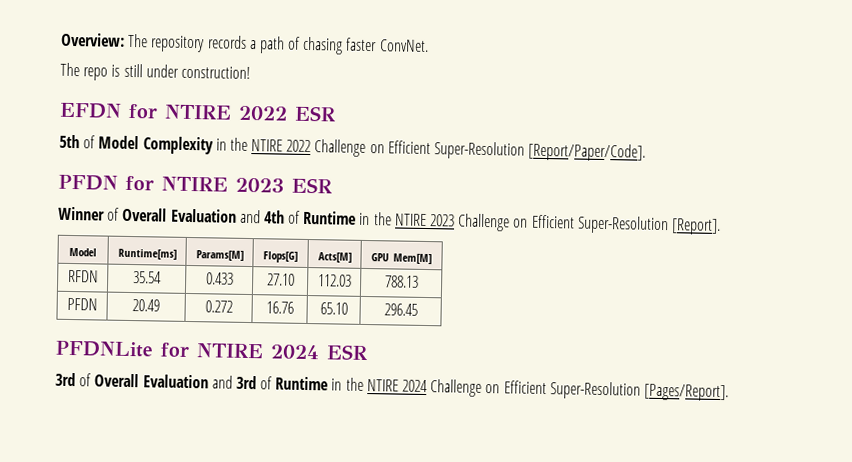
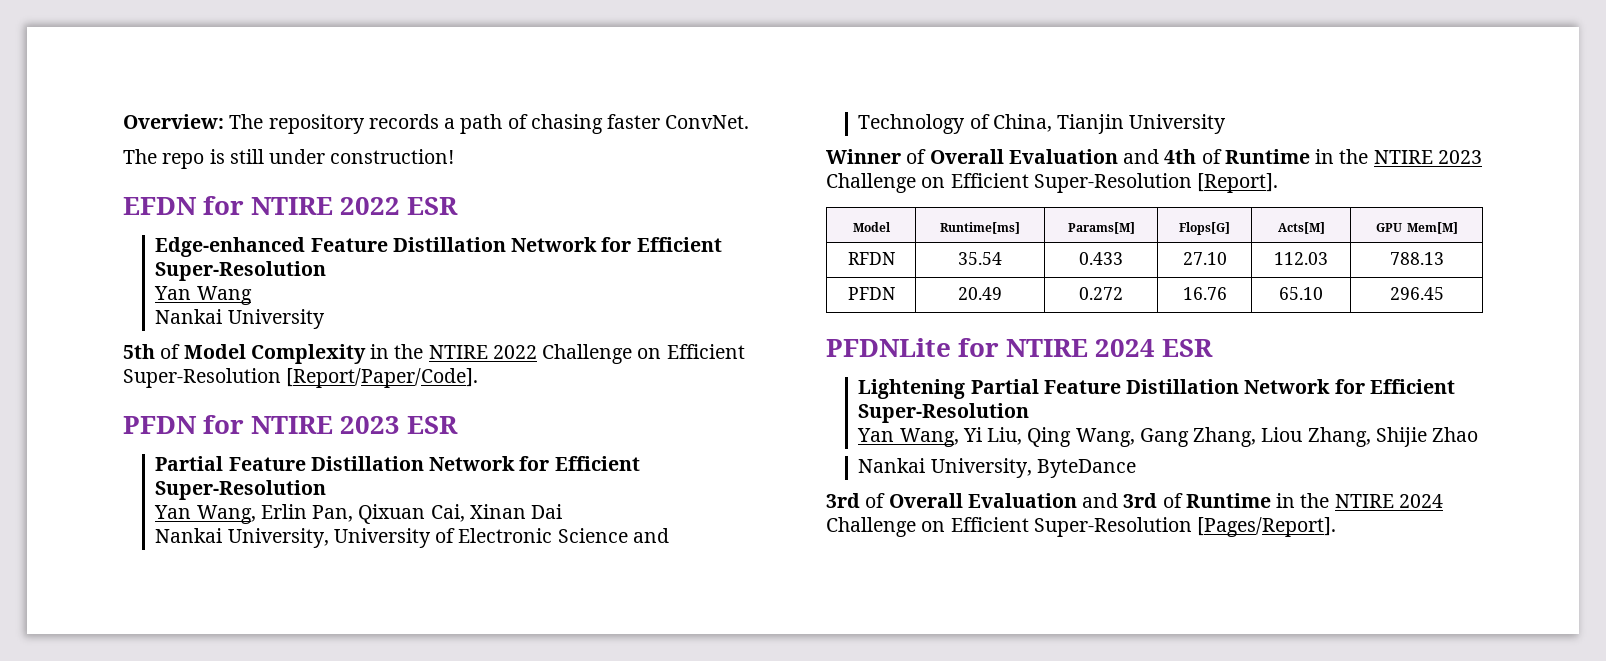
+ Edge-enhanced Feature Distillation Network for Efficient Super-Resolution
+ Yan Wang
+ Nankai University
  PFDN for NTIRE 2023 ESR
+ Partial Feature Distillation Network for Efficient Super-Resolution
+ Yan Wang, Erlin Pan, Qixuan Cai, Xinan Dai
+ Nankai University, University of Electronic Science and Technology of China, Tianjin University
+ Lightening Partial Feature Distillation Network for Efficient Super-Resolution
+ Yan Wang, Yi Liu, Qing Wang, Gang Zhang, Liou Zhang, Shijie Zhao
+ Nankai University, ByteDance

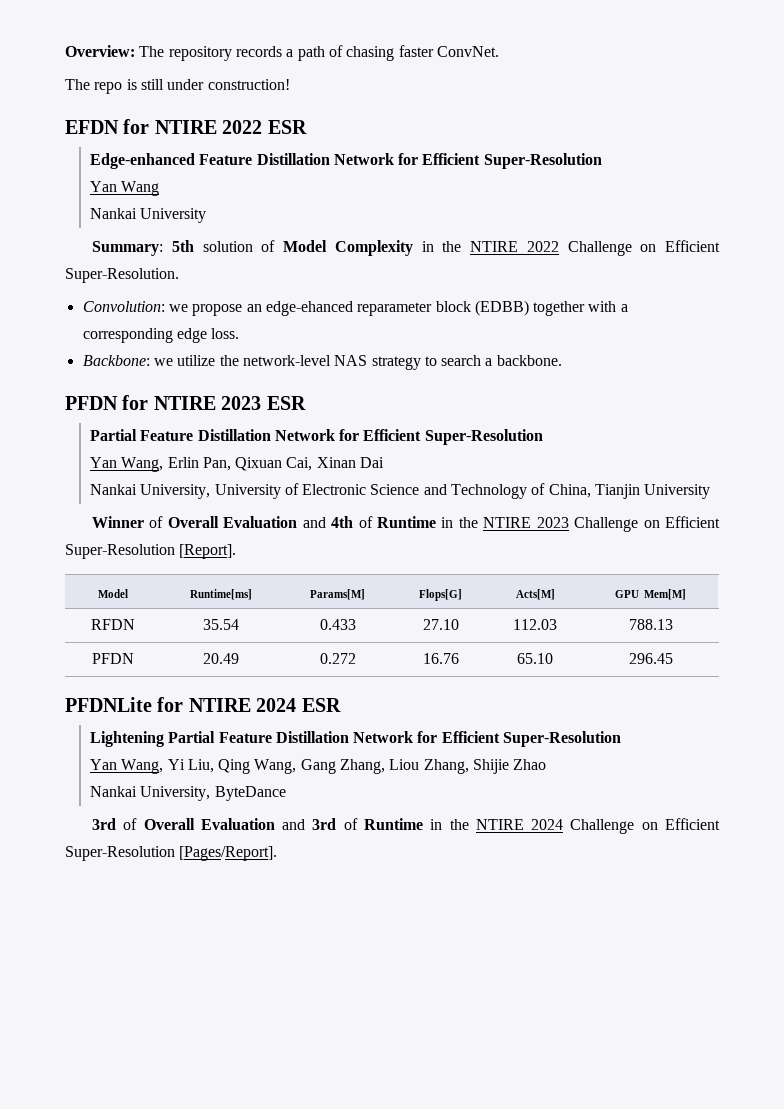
- 5th of Model Complexity in the NTIRE 2022 Challenge on Efficient Super-Resolution [Report/Paper/Code].
+ Summary: 5th solution of Model Complexity in the NTIRE 2022 Challenge on Efficient Super-Resolution.
+ Convolution: we propose an edge-ehanced reparameter block (EDBB) together with a corresponding edge loss.
+ Backbone: we utilize the network-level NAS strategy to search a backbone.

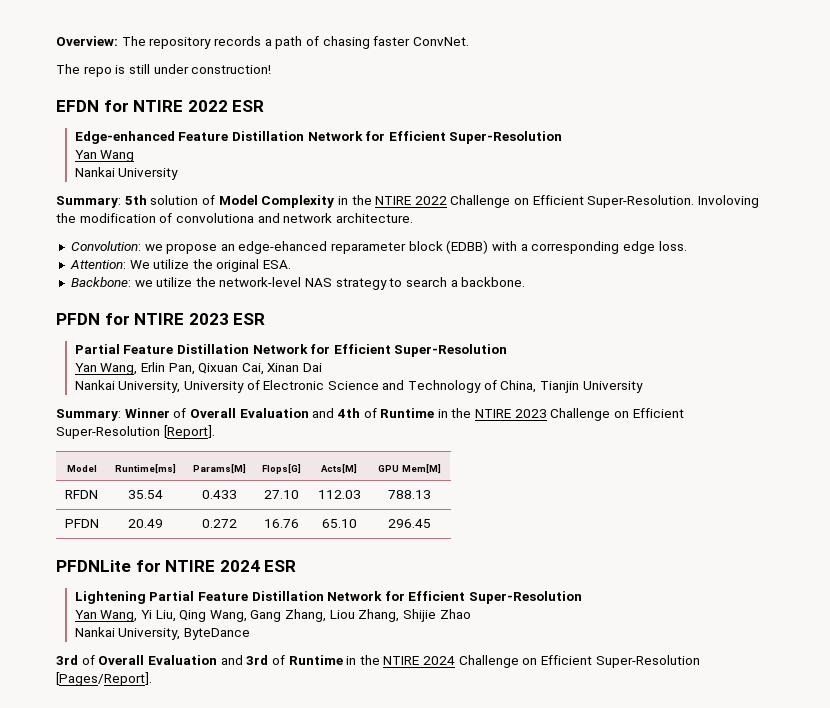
+ Involoving the modification of convolutiona and network architecture.
- Convolution: we propose an edge-ehanced reparameter block (EDBB) together with a corresponding edge loss.
+ Convolution: we propose an edge-ehanced reparameter block (EDBB) with a corresponding edge loss.
+ Attention: We utilize the original ESA.
- Winner of Overall Evaluation and 4th of Runtime in the NTIRE 2023 Challenge on Efficient Super-Resolution [Report].
+ Summary: Winner of Overall Evaluation and 4th of Runtime in the NTIRE 2023 Challenge on Efficient Super-Resolution [Report].

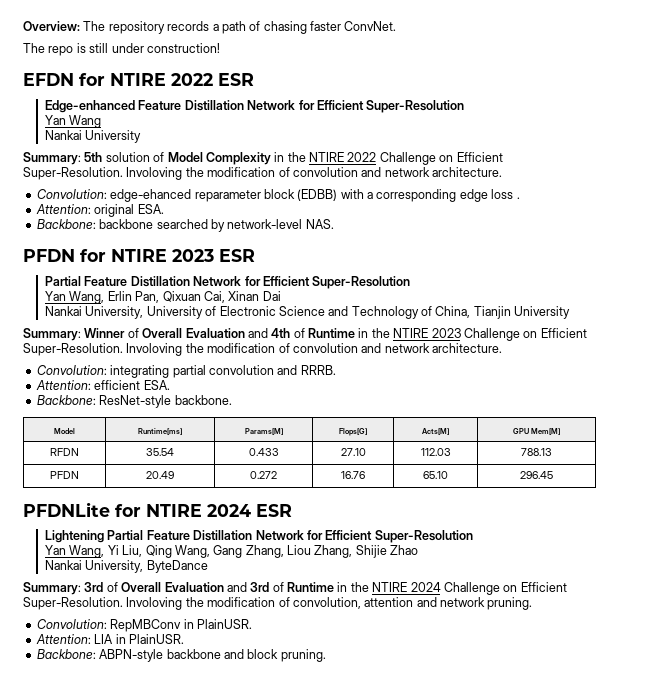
- Summary: 5th solution of Model Complexity in the NTIRE 2022 Challenge on Efficient Super-Resolution. Involoving the modification of convolutiona and network architecture.
- Convolution: we propose an edge-ehanced reparameter block (EDBB) with a corresponding edge loss.
- Attention: We utilize the original ESA.
+ Summary: 5th solution of Model Complexity in the NTIRE 2022 Challenge on Efficient Super-Resolution. Involoving the modification of convolution and network architecture.
+ Convolution: edge-ehanced reparameter block (EDBB) with a corresponding edge loss .
+ Attention: original ESA.
- Backbone: we utilize the network-level NAS strategy to search a backbone.
+ Backbone: backbone searched by network-level NAS.
- Summary: Winner of Overall Evaluation and 4th of Runtime in the NTIRE 2023 Challenge on Efficient Super-Resolution [Report].
+ Summary: Winner of Overall Evaluation and 4th of Runtime in the NTIRE 2023 Challenge on Efficient Super-Resolution. Involoving the modification of convolution and network architecture.
+ Convolution: integrating partial convolution and RRRB.
+ Attention: efficient ESA.
+ Backbone: ResNet-style backbone.
- 3rd of Overall Evaluation and 3rd of Runtime in the NTIRE 2024 Challenge on Efficient Super-Resolution [Pages/Report].
+ Summary: 3rd of Overall Evaluation and 3rd of Runtime in the NTIRE 2024 Challenge on Efficient Super-Resolution. Involoving the modification of convolution, attention and network pruning.
+ Convolution: RepMBConv in PlainUSR.
+ Attention: LIA in PlainUSR.
+ Backbone: ABPN-style backbone and block pruning.

